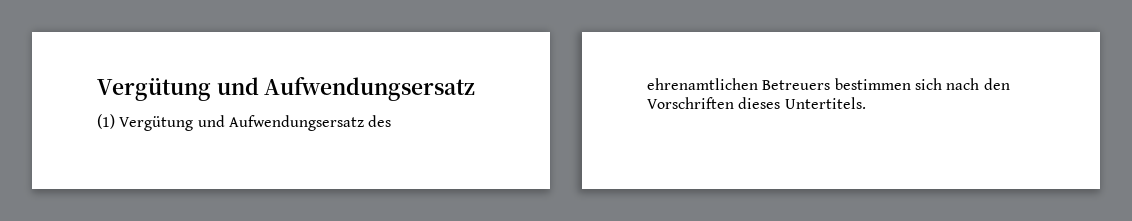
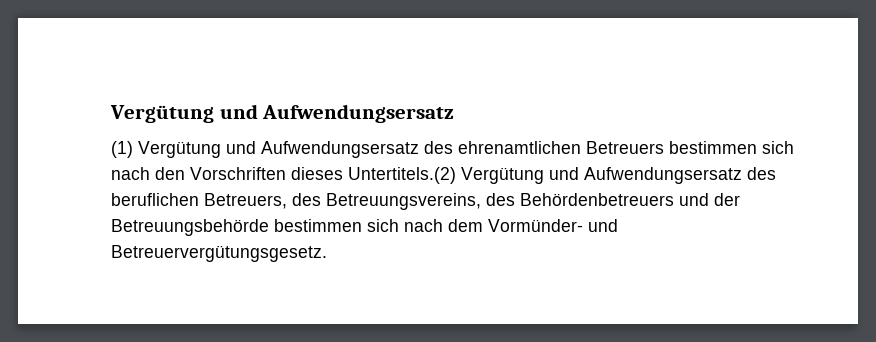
- (1) Vergütung und Aufwendungsersatz des ehrenamtlichen Betreuers bestimmen sich nach den Vorschriften dieses Untertitels.
+ (1) Vergütung und Aufwendungsersatz des ehrenamtlichen Betreuers bestimmen sich nach den Vorschriften dieses Untertitels.(2) Vergütung und Aufwendungsersatz des beruflichen Betreuers, des Betreuungsvereins, des Behördenbetreuers und der Betreuungsbehörde bestimmen sich nach dem Vormünder- und Betreuervergütungsgesetz.

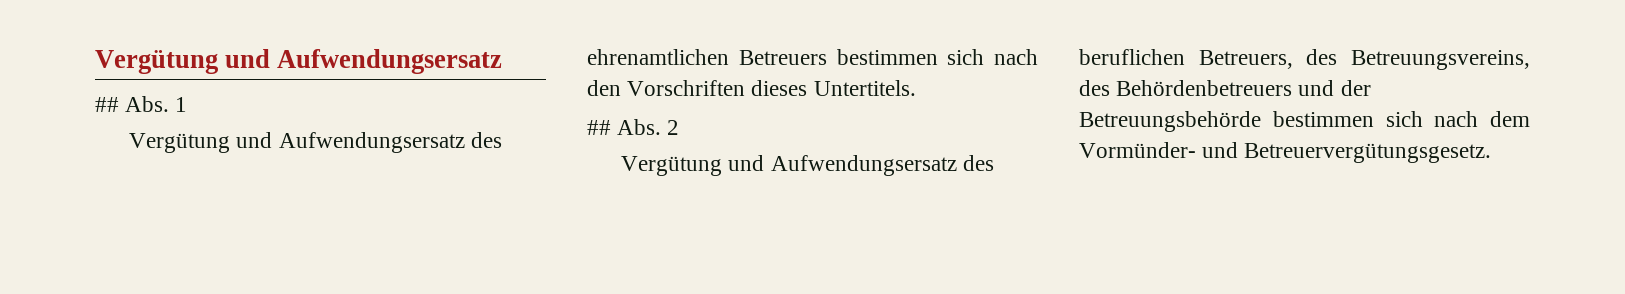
- (1) Vergütung und Aufwendungsersatz des ehrenamtlichen Betreuers bestimmen sich nach den Vorschriften dieses Untertitels.(2) Vergütung und Aufwendungsersatz des beruflichen Betreuers, des Betreuungsvereins, des Behördenbetreuers und der Betreuungsbehörde bestimmen sich nach dem Vormünder- und Betreuervergütungsgesetz.
+ ## Abs. 1
+ Vergütung und Aufwendungsersatz des ehrenamtlichen Betreuers bestimmen sich nach den Vorschriften dieses Untertitels.
+ ## Abs. 2
+ Vergütung und Aufwendungsersatz des beruflichen Betreuers, des Betreuungsvereins, des Behördenbetreuers und der Betreuungsbehörde bestimmen sich nach dem Vormünder- und Betreuervergütungsgesetz.

